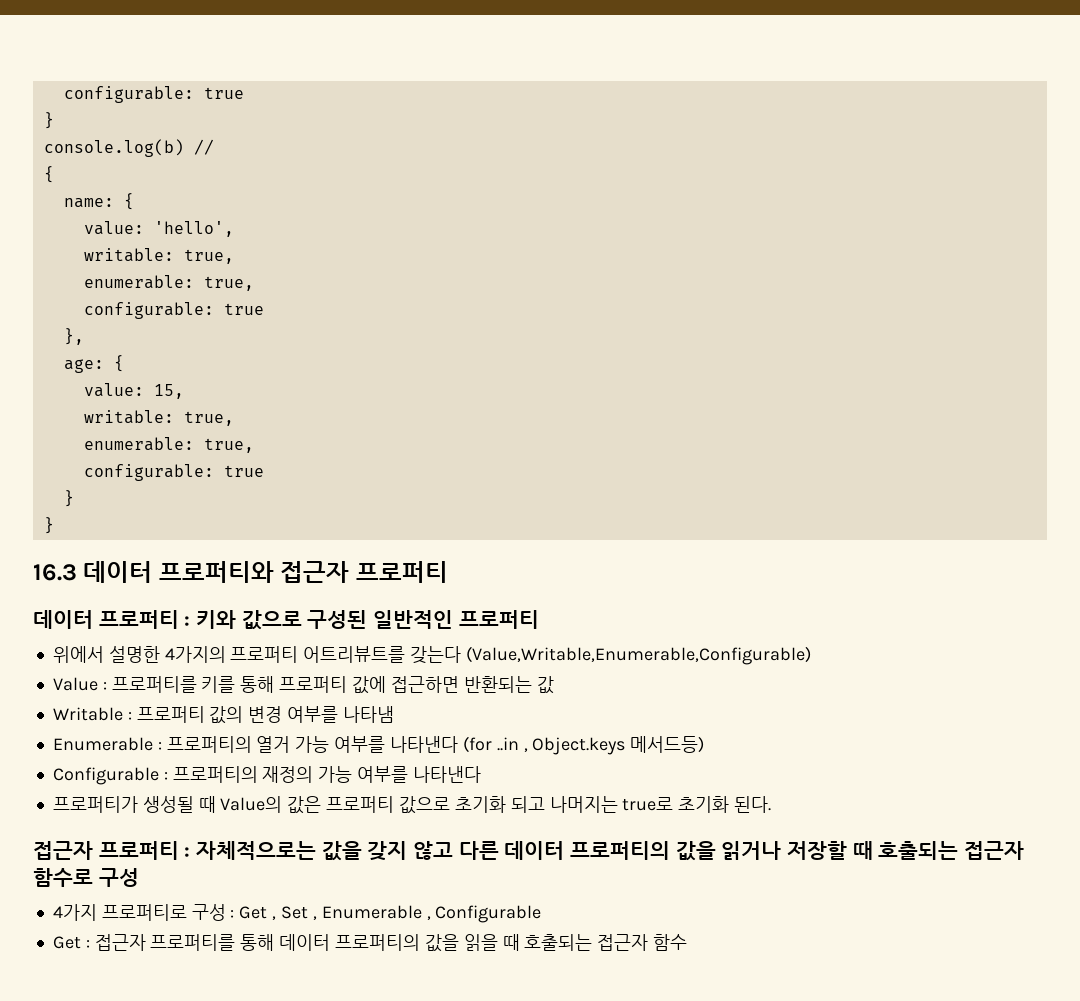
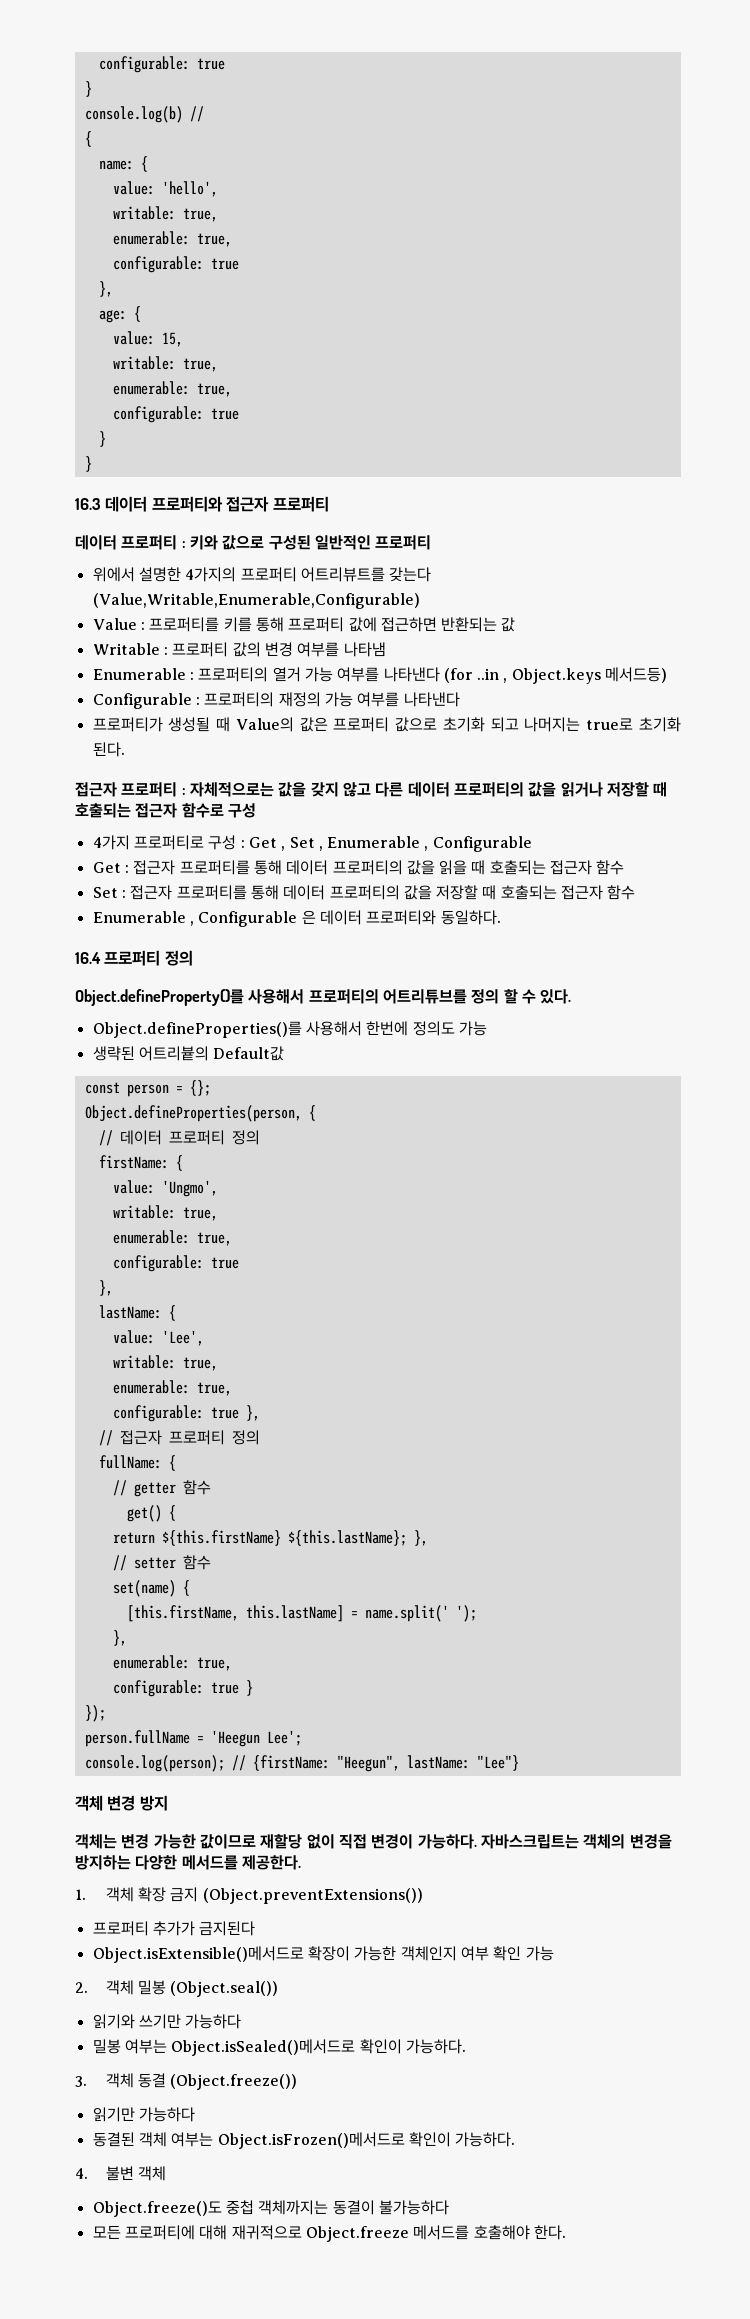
+ Set : 접근자 프로퍼티를 통해 데이터 프로퍼티의 값을 저장할 때 호출되는 접근자 함수
+ Enumerable , Configurable 은 데이터 프로퍼티와 동일하다.
+ 16.4 프로퍼티 정의
+ Object.defineProperty()를 사용해서 프로퍼티의 어트리튜브를 정의 할 수 있다.
+ Object.defineProperties()를 사용해서 한번에 정의도 가능
+ 생략된 어트리븉의 Default값
+ const person = {};
+ Object.defineProperties(person, {
+ // 데이터 프로퍼티 정의
+ firstName: {
+ value: 'Ungmo',
+ writable: true,
+ enumerable: true,
+ configurable: true
+ },
+ lastName: {
+ value: 'Lee',
+ writable: true,
+ enumerable: true,
+ configurable: true },
+ // 접근자 프로퍼티 정의
+ fullName: {
+ // getter 함수
+ get() {
+ return ${this.firstName} ${this.lastName}; },
+ // setter 함수
+ set(name) {
+ [this.firstName, this.lastName] = name.split(' ');
+ },
+ enumerable: true,
+ configurable: true }
+ });
+ person.fullName = 'Heegun Lee';
+ console.log(person); // {firstName: "Heegun", lastName: "Lee"}
+ 객체 변경 방지
+ 객체는 변경 가능한 값이므로 재할당 없이 직접 변경이 가능하다. 자바스크립트는 객체의 변경을 방지하는 다양한 메서드를 제공한다.
+ 1. 객체 확장 금지 (Object.preventExtensions())
+ 프로퍼티 추가가 금지된다
+ Object.isExtensible()메서드로 확장이 가능한 객체인지 여부 확인 가능
+ 2. 객체 밀봉 (Object.seal())
+ 읽기와 쓰기만 가능하다
+ 밀봉 여부는 Object.isSealed()메서드로 확인이 가능하다.
+ 3. 객체 동결 (Object.freeze())
+ 읽기만 가능하다
+ 동결된 객체 여부는 Object.isFrozen()메서드로 확인이 가능하다.
+ 4. 불변 객체
+ Object.freeze()도 중첩 객체까지는 동결이 불가능하다
+ 모든 프로퍼티에 대해 재귀적으로 Object.freeze 메서드를 호출해야 한다.

